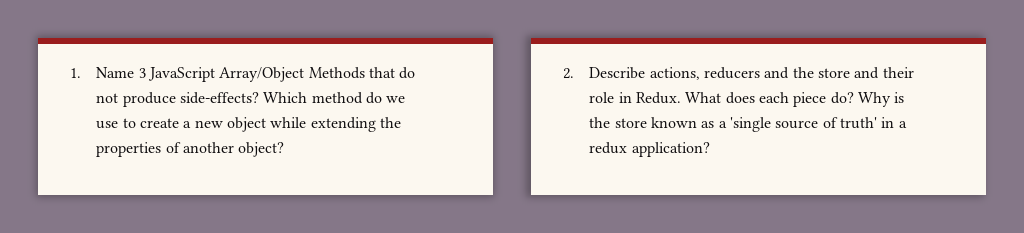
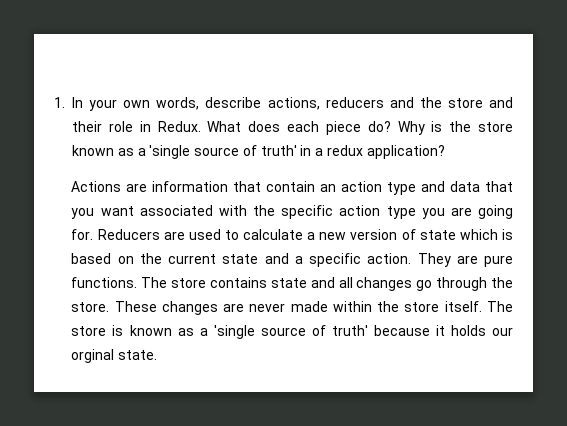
- 1. Name 3 JavaScript Array/Object Methods that do not produce side-effects? Which method do we use to create a new object while extending the properties of another object?
- 2. Describe actions, reducers and the store and their role in Redux.
+ 1. In your own words, describe actions, reducers and the store and their role in Redux.
+ Actions are information that contain an action type and data that you want associated with the specific action type you are going for. Reducers are used to calculate a new version of state which is based on the current state and a specific action. They are pure functions. The store contains state and all changes go through the store. These changes are never made within the store itself. The store is known as a 'single source of truth' because it holds our orginal state.

